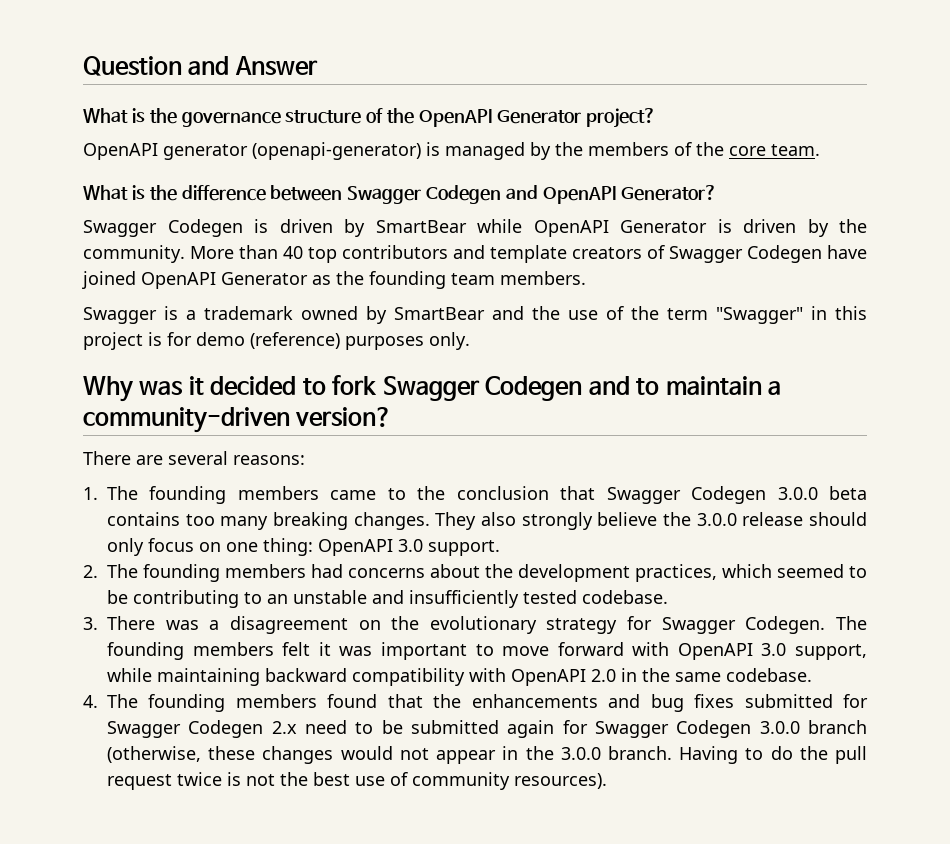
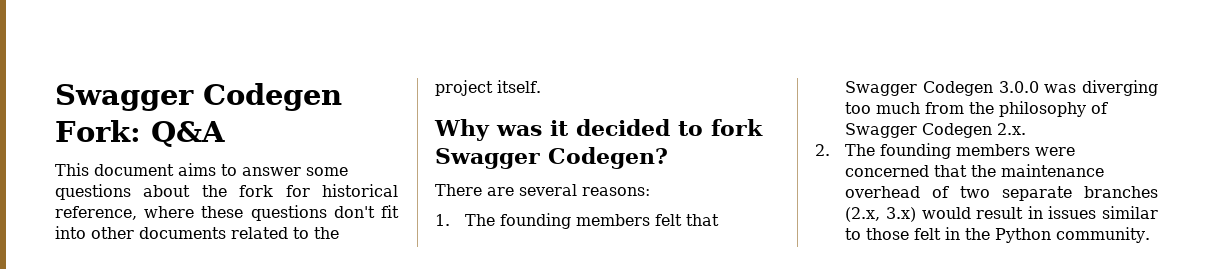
- Question and Answer
- What is the governance structure of the OpenAPI Generator project?
- OpenAPI generator (openapi-generator) is managed by the members of the core team.
- What is the difference between Swagger Codegen and OpenAPI Generator?
- Swagger Codegen is driven by SmartBear while OpenAPI Generator is driven by the community. More than 40 top contributors and template creators of Swagger Codegen have joined OpenAPI Generator as the founding team members.
- Swagger is a trademark owned by SmartBear and the use of the term "Swagger" in this project is for demo (reference) purposes only.
+ Swagger Codegen Fork: Q&A
+ This document aims to answer some questions about the fork for historical reference, where these questions don't fit into other documents related to the project itself.
- Why was it decided to fork Swagger Codegen and to maintain a community-driven version?
+ Why was it decided to fork Swagger Codegen?
- 1. The founding members came to the conclusion that Swagger Codegen 3.0.0 beta contains too many breaking changes. They also strongly believe the 3.0.0 release should only focus on one thing: OpenAPI 3.0 support.
- 2. The founding members had concerns about the development practices, which seemed to be contributing to an unstable and insufficiently tested codebase.
- 3. There was a disagreement on the evolutionary strategy for Swagger Codegen. The founding members felt it was important to move forward with OpenAPI 3.0 support, while maintaining backward compatibility with OpenAPI 2.0 in the same codebase.
- 4. The founding members found that the enhancements and bug fixes submitted for Swagger Codegen 2.x need to be submitted again for Swagger Codegen 3.0.0 branch (otherwise, these changes would not appear in the 3.0.0 branch. Having to do the pull request twice is not the best use of community resources).
+ 1. The founding members felt that Swagger Codegen 3.0.0 was diverging too much from the philosophy of Swagger Codegen 2.x.
+ 2. The founding members were concerned that the maintenance overhead of two separate branches (2.x, 3.x) would result in issues similar to those felt in the Python community.

